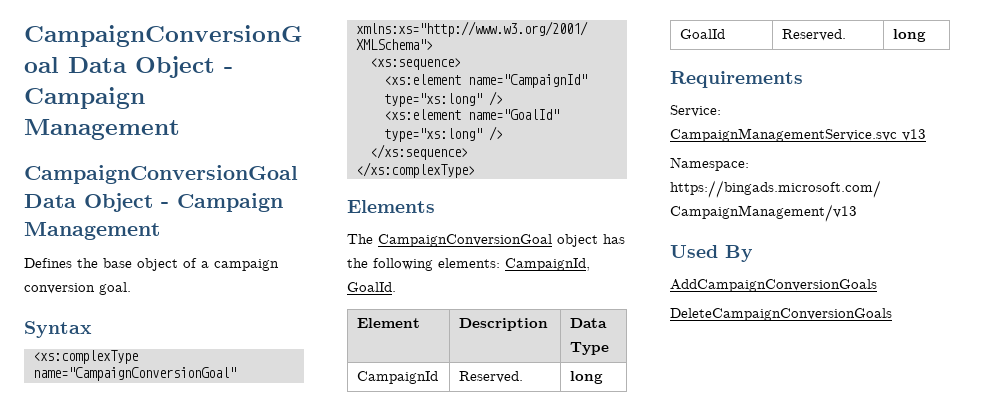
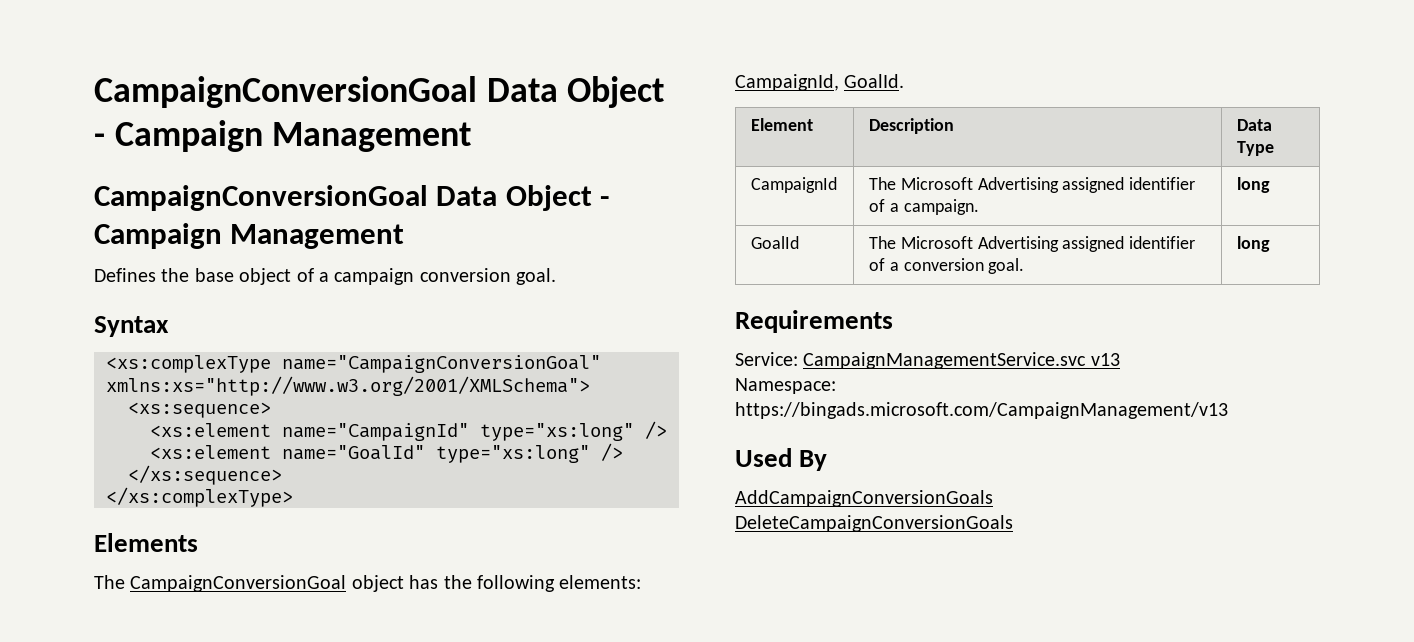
- CampaignId | Reserved. | long
- GoalId | Reserved. | long
+ CampaignId | The Microsoft Advertising assigned identifier of a campaign. | long
+ GoalId | The Microsoft Advertising assigned identifier of a conversion goal. | long

